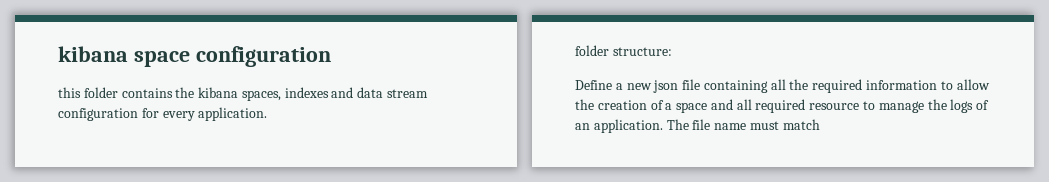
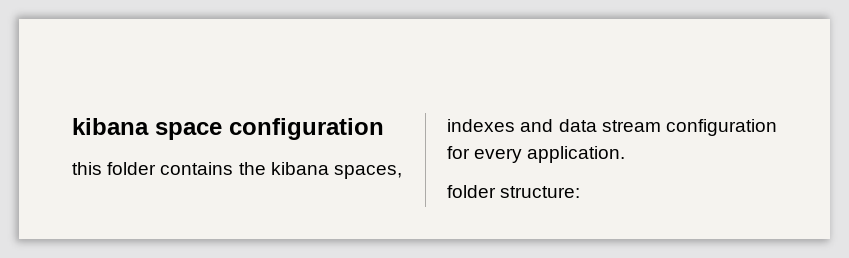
- Define a new json file containing all the required information to allow the creation of a space and all required resource to manage the logs of an application. The file name must match

